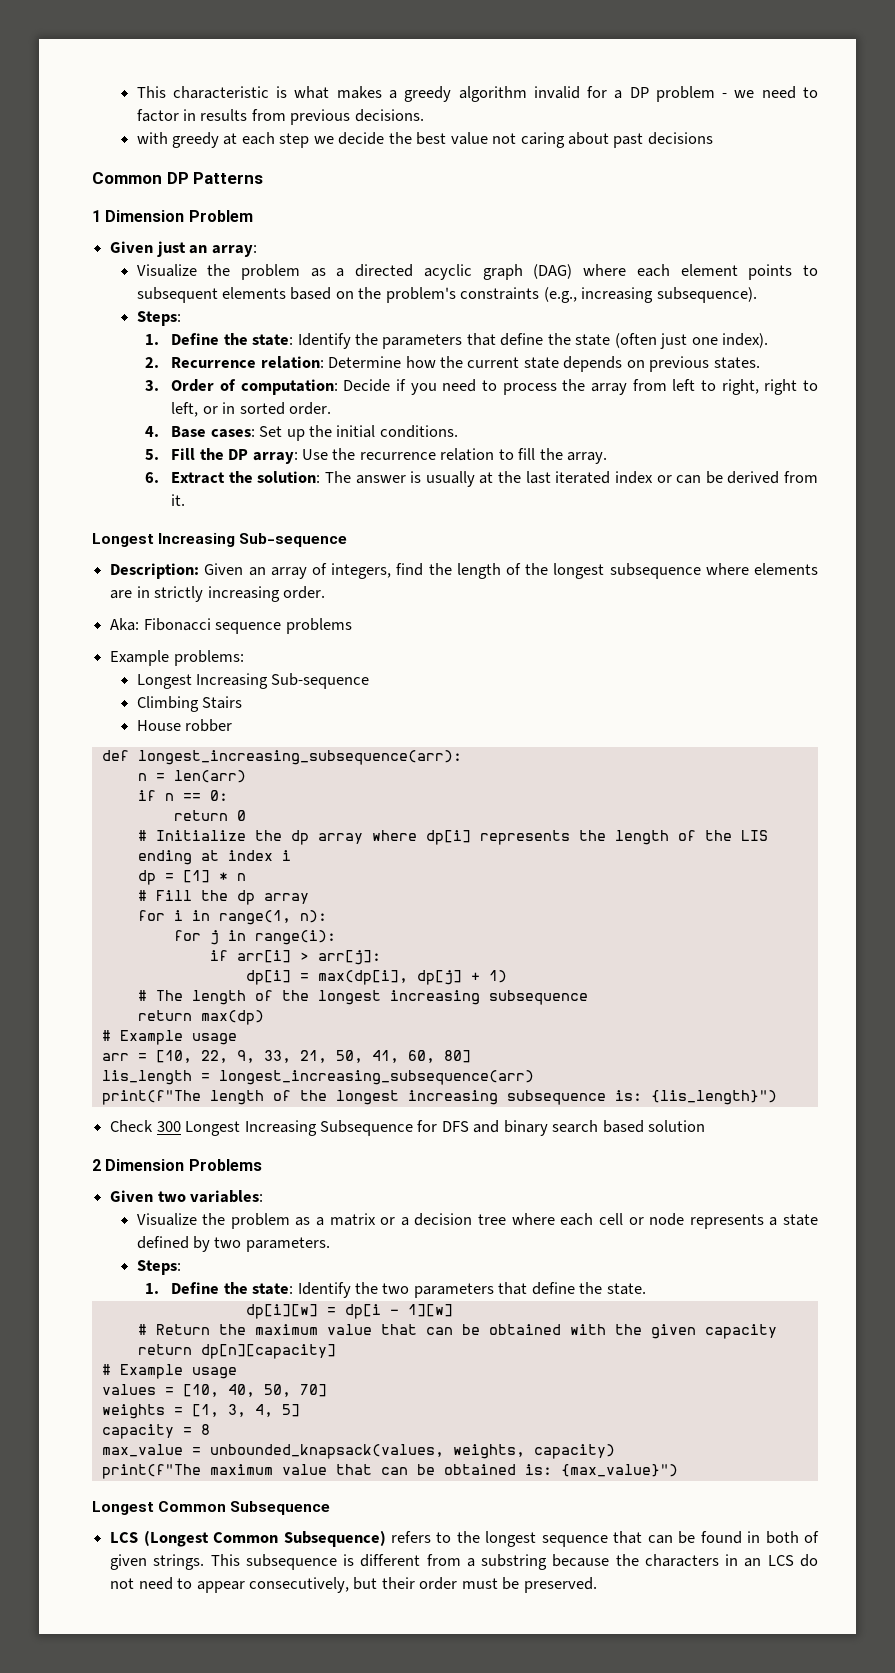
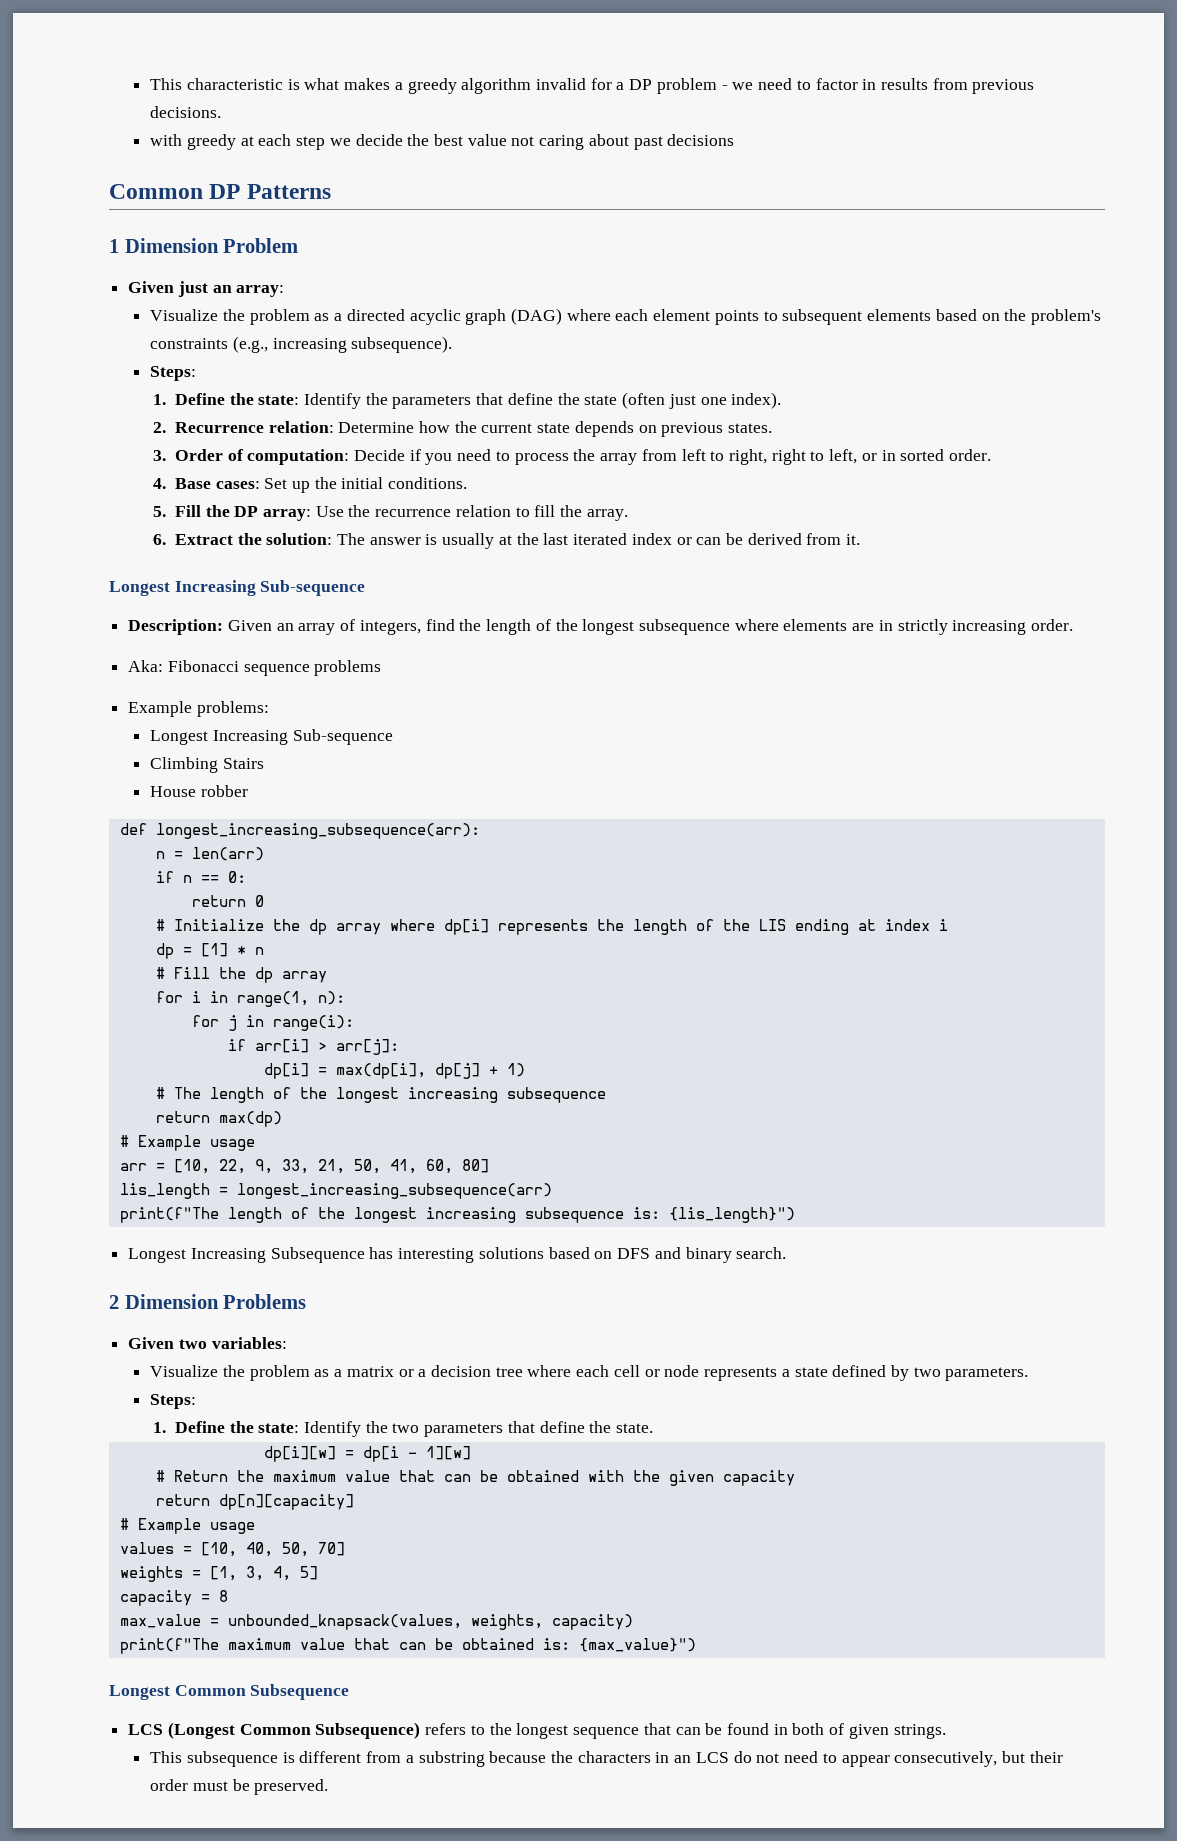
- Check 300 Longest Increasing Subsequence for DFS and binary search based solution
+ Longest Increasing Subsequence has interesting solutions based on DFS and binary search.
- LCS (Longest Common Subsequence) refers to the longest sequence that can be found in both of given strings. This subsequence is different from a substring because the characters in an LCS do not need to appear consecutively, but their order must be preserved.
+ LCS (Longest Common Subsequence) refers to the longest sequence that can be found in both of given strings.
+ This subsequence is different from a substring because the characters in an LCS do not need to appear consecutively, but their order must be preserved.

